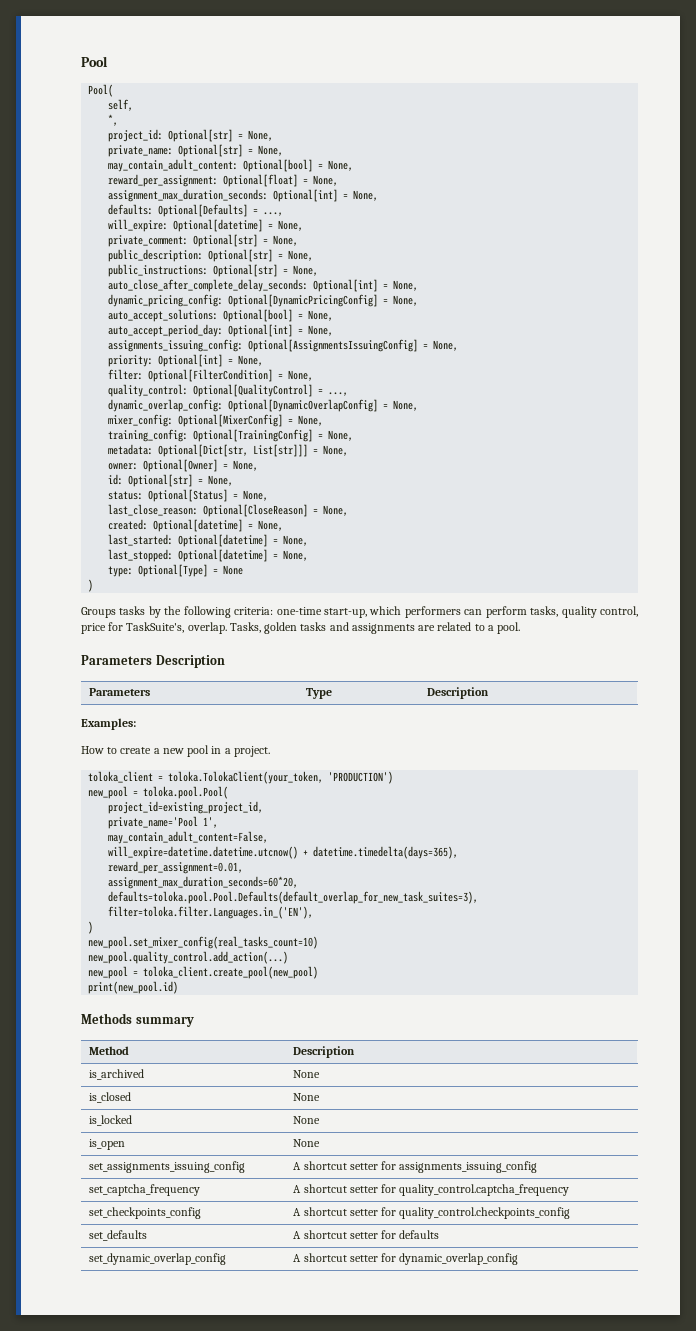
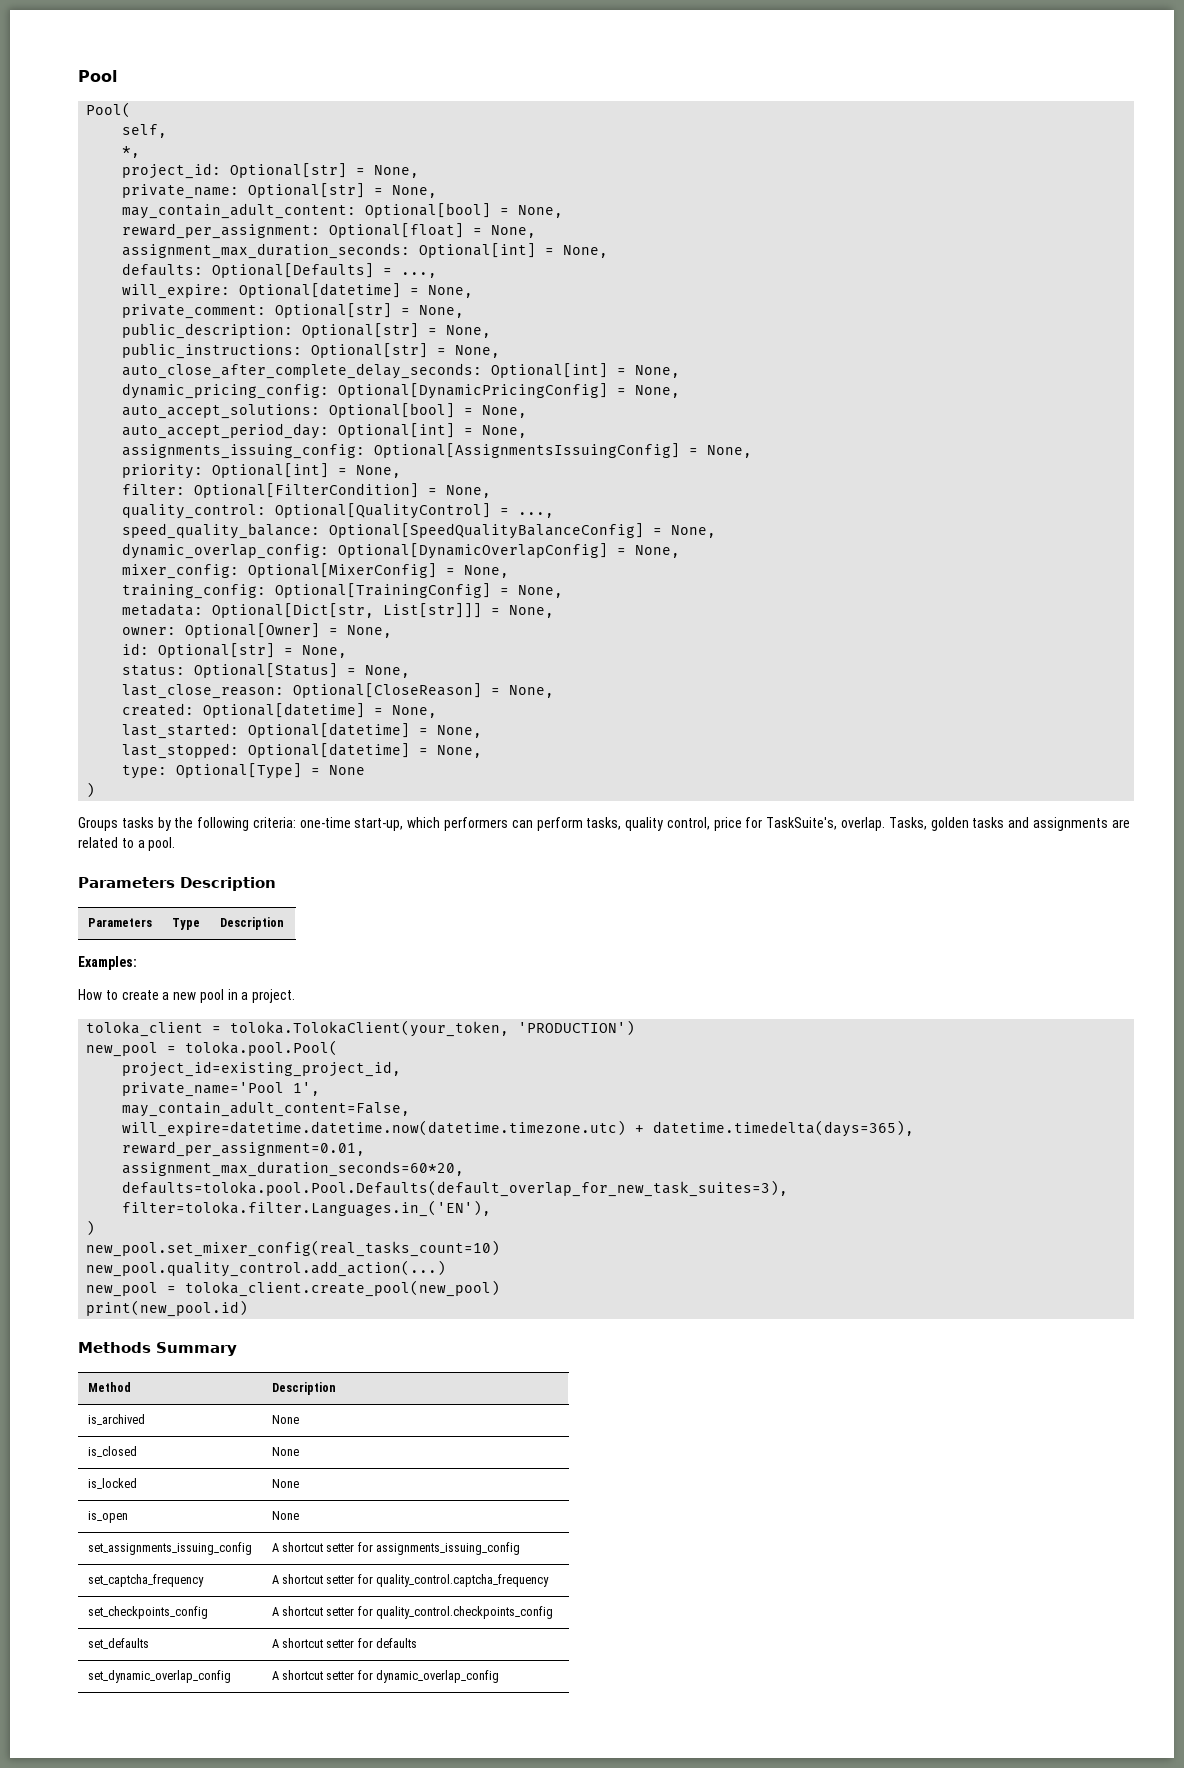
+ speed_quality_balance: Optional[SpeedQualityBalanceConfig] = None,
- will_expire=datetime.datetime.utcnow() + datetime.timedelta(days=365),
+ will_expire=datetime.datetime.now(datetime.timezone.utc) + datetime.timedelta(days=365),
- Methods summary
+ Methods Summary

